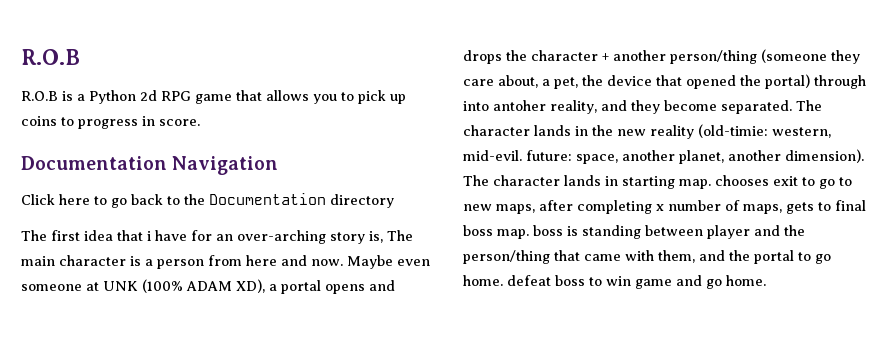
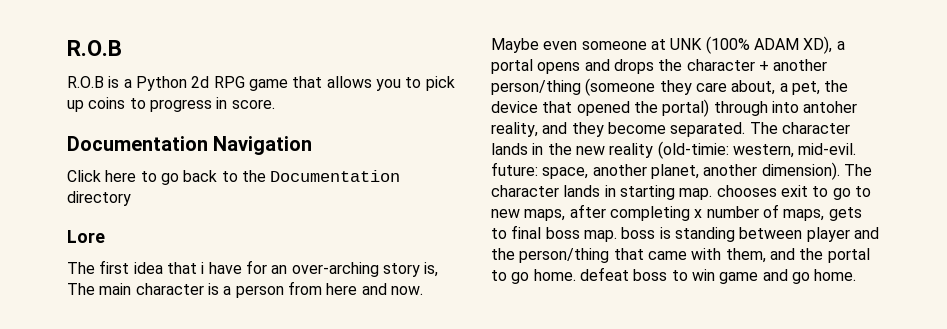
+ Lore

